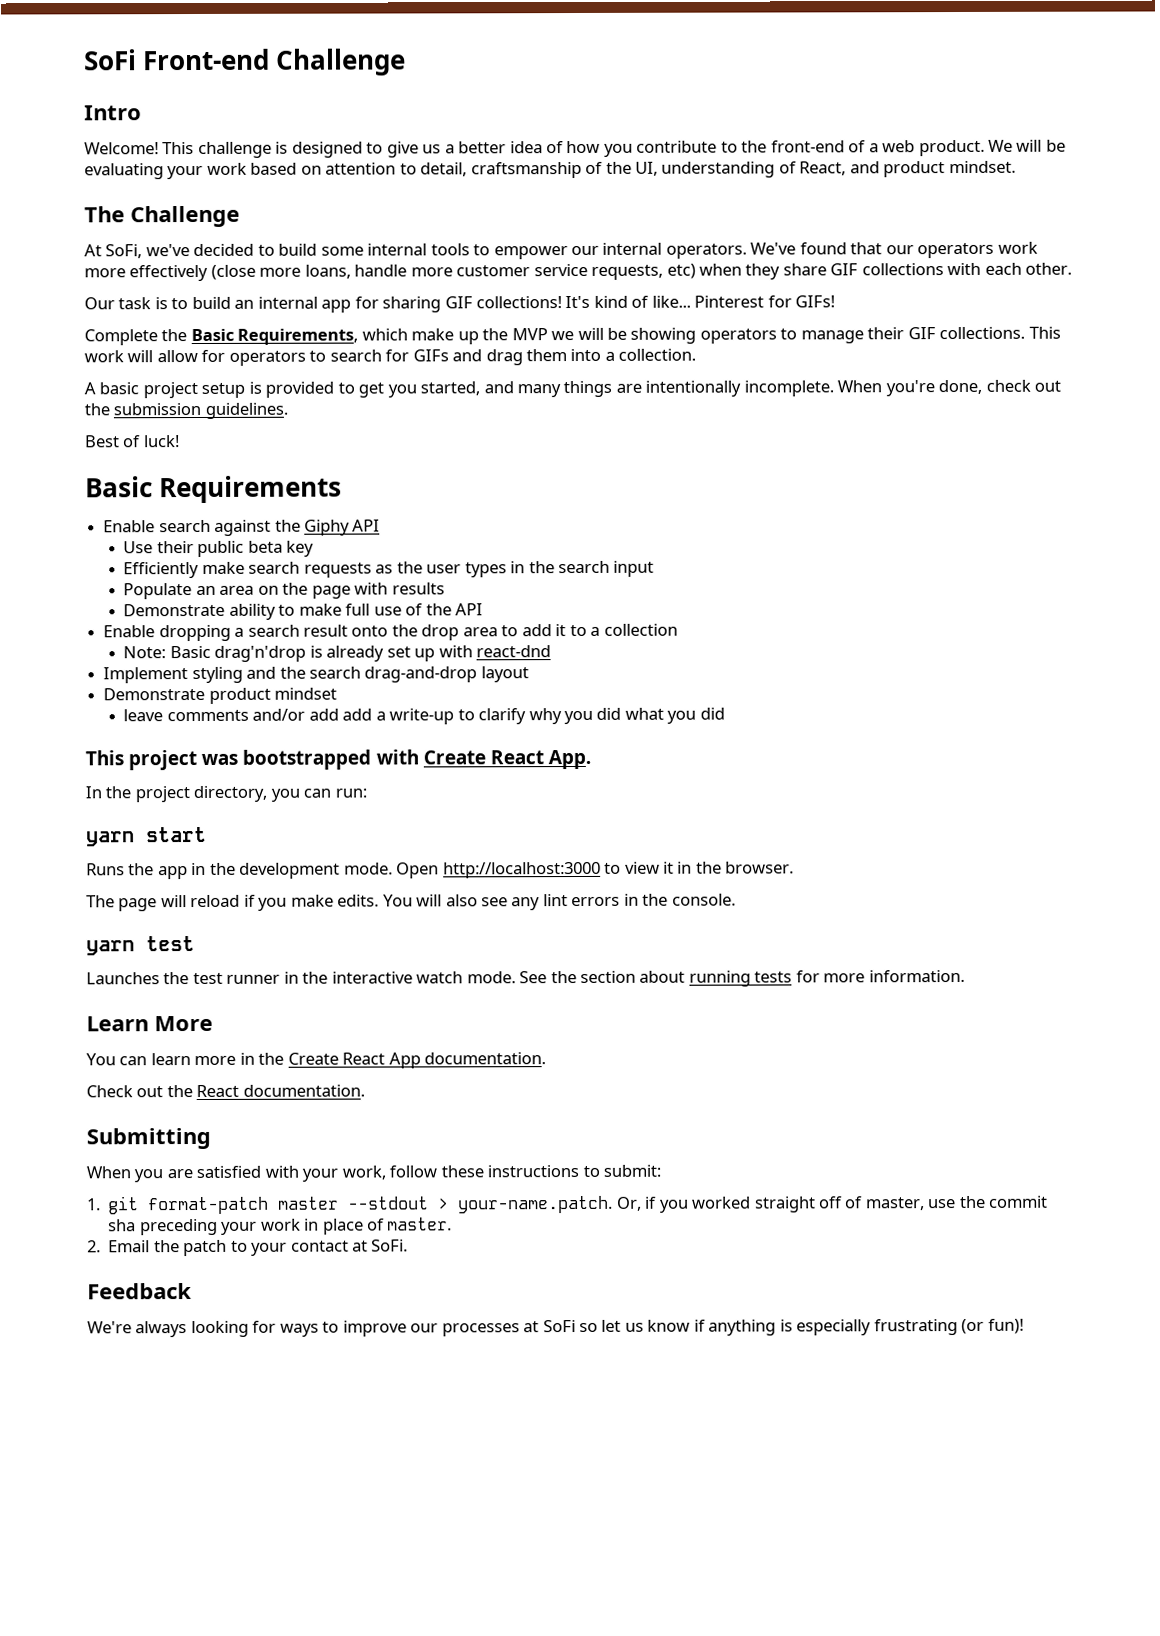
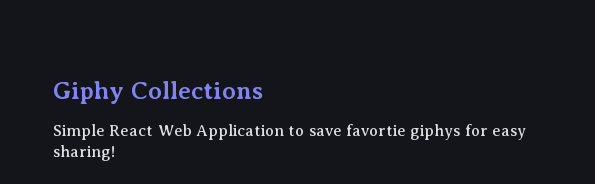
- SoFi Front-end Challenge
- Intro
- Welcome! This challenge is designed to give us a better idea of how you contribute to the front-end of a web product. We will be evaluating your work based on attention to detail, craftsmanship of the UI, understanding of React, and product mindset.
- The Challenge
- At SoFi, we've decided to build some internal tools to empower our internal operators. We've found that our operators work more effectively (close more loans, handle more customer service requests, etc) when they share GIF collections with each other.
- Our task is to build an internal app for sharing GIF collections! It's kind of like... Pinterest for GIFs!
- Complete the Basic Requirements, which make up the MVP we will be showing operators to manage their GIF collections. This work will allow for operators to search for GIFs and drag them into a collection.
- A basic project setup is provided to get you started, and many things are intentionally incomplete. When you're done, check out the submission guidelines.
- Best of luck!
- Basic Requirements
- Enable search against the Giphy API
- Use their public beta key
- Efficiently make search requests as the user types in the search input
- Populate an area on the page with results
- Demonstrate ability to make full use of the API
- Enable dropping a search result onto the drop area to add it to a collection
- Note: Basic drag'n'drop is already set up with react-dnd
- Implement styling and the search drag-and-drop layout
- Demonstrate product mindset
- leave comments and/or add add a write-up to clarify why you did what you did
- This project was bootstrapped with Create React App.
- In the project directory, you can run:
- yarn start
- Runs the app in the development mode. Open http://localhost:3000 to view it in the browser.
- The page will reload if you make edits. You will also see any lint errors in the console.
- yarn test
- Launches the test runner in the interactive watch mode. See the section about running tests for more information.
- Learn More
- You can learn more in the Create React App documentation.
- Check out the React documentation.
- Submitting
- When you are satisfied with your work, follow these instructions to submit:
- 1. git format-patch master --stdout > your-name.patch. Or, if you worked straight off of master, use the commit sha preceding your work in place of master.
- 2. Email the patch to your contact at SoFi.
- Feedback
- We're always looking for ways to improve our processes at SoFi so let us know if anything is especially frustrating (or fun)!
+ Giphy Collections
+ Simple React Web Application to save favortie giphys for easy sharing!

